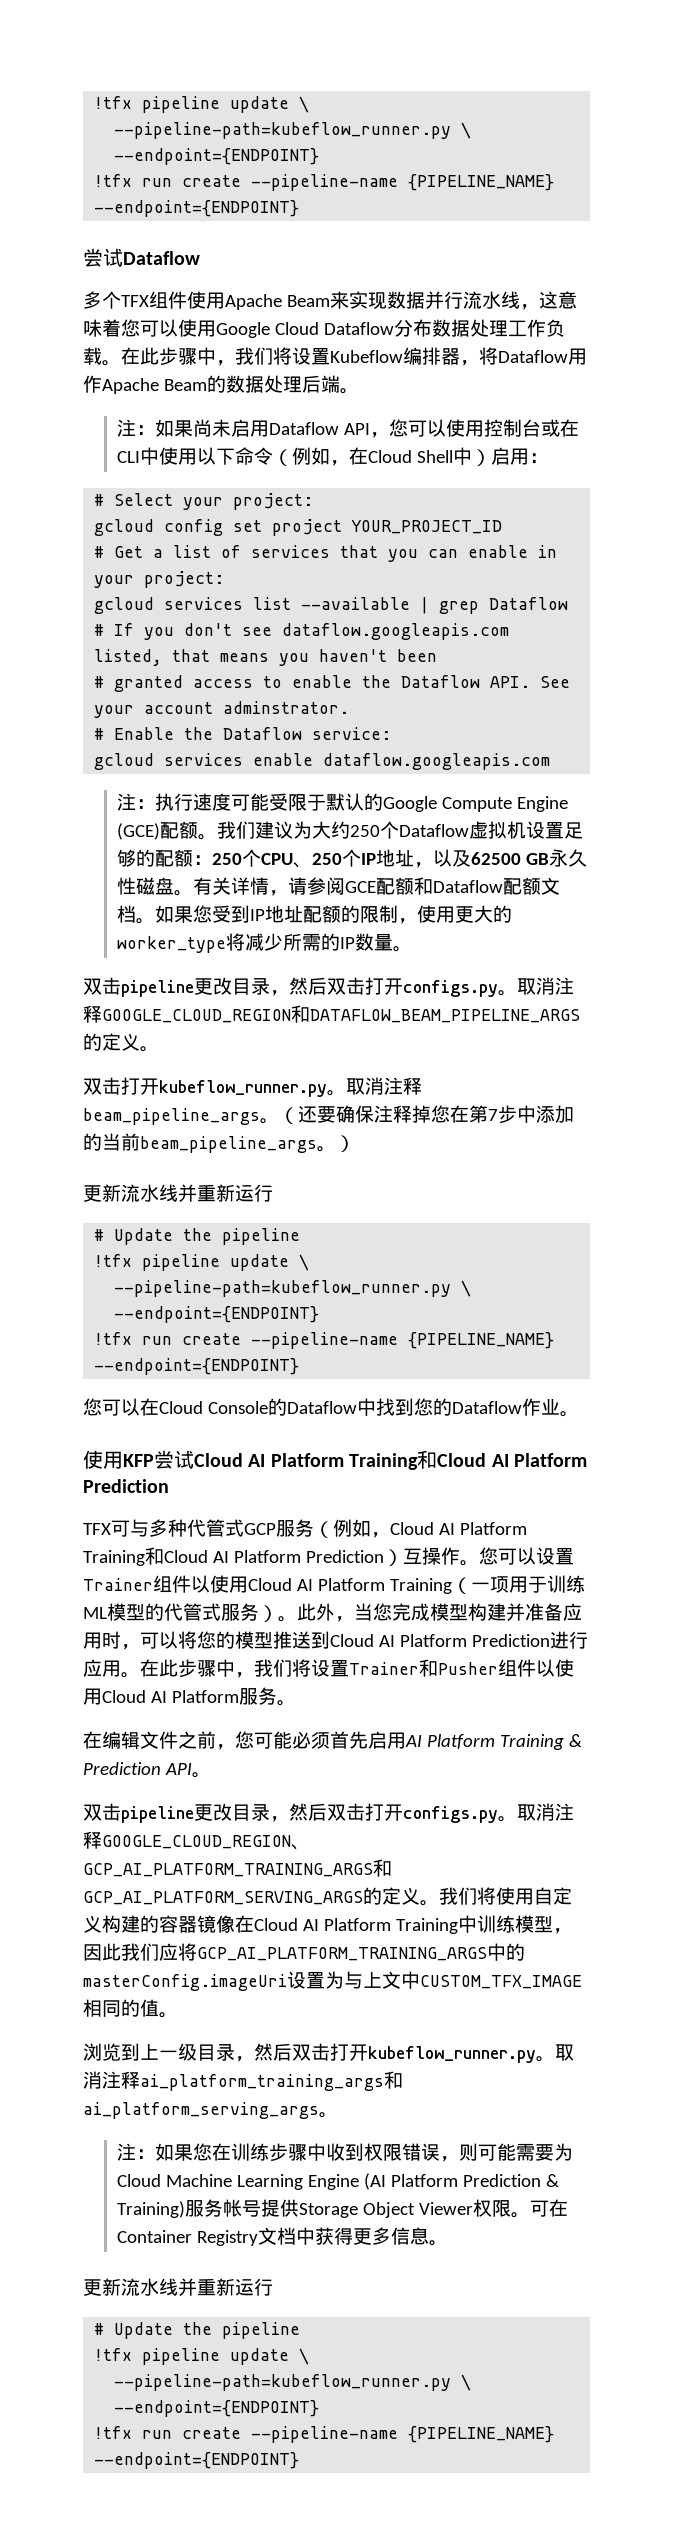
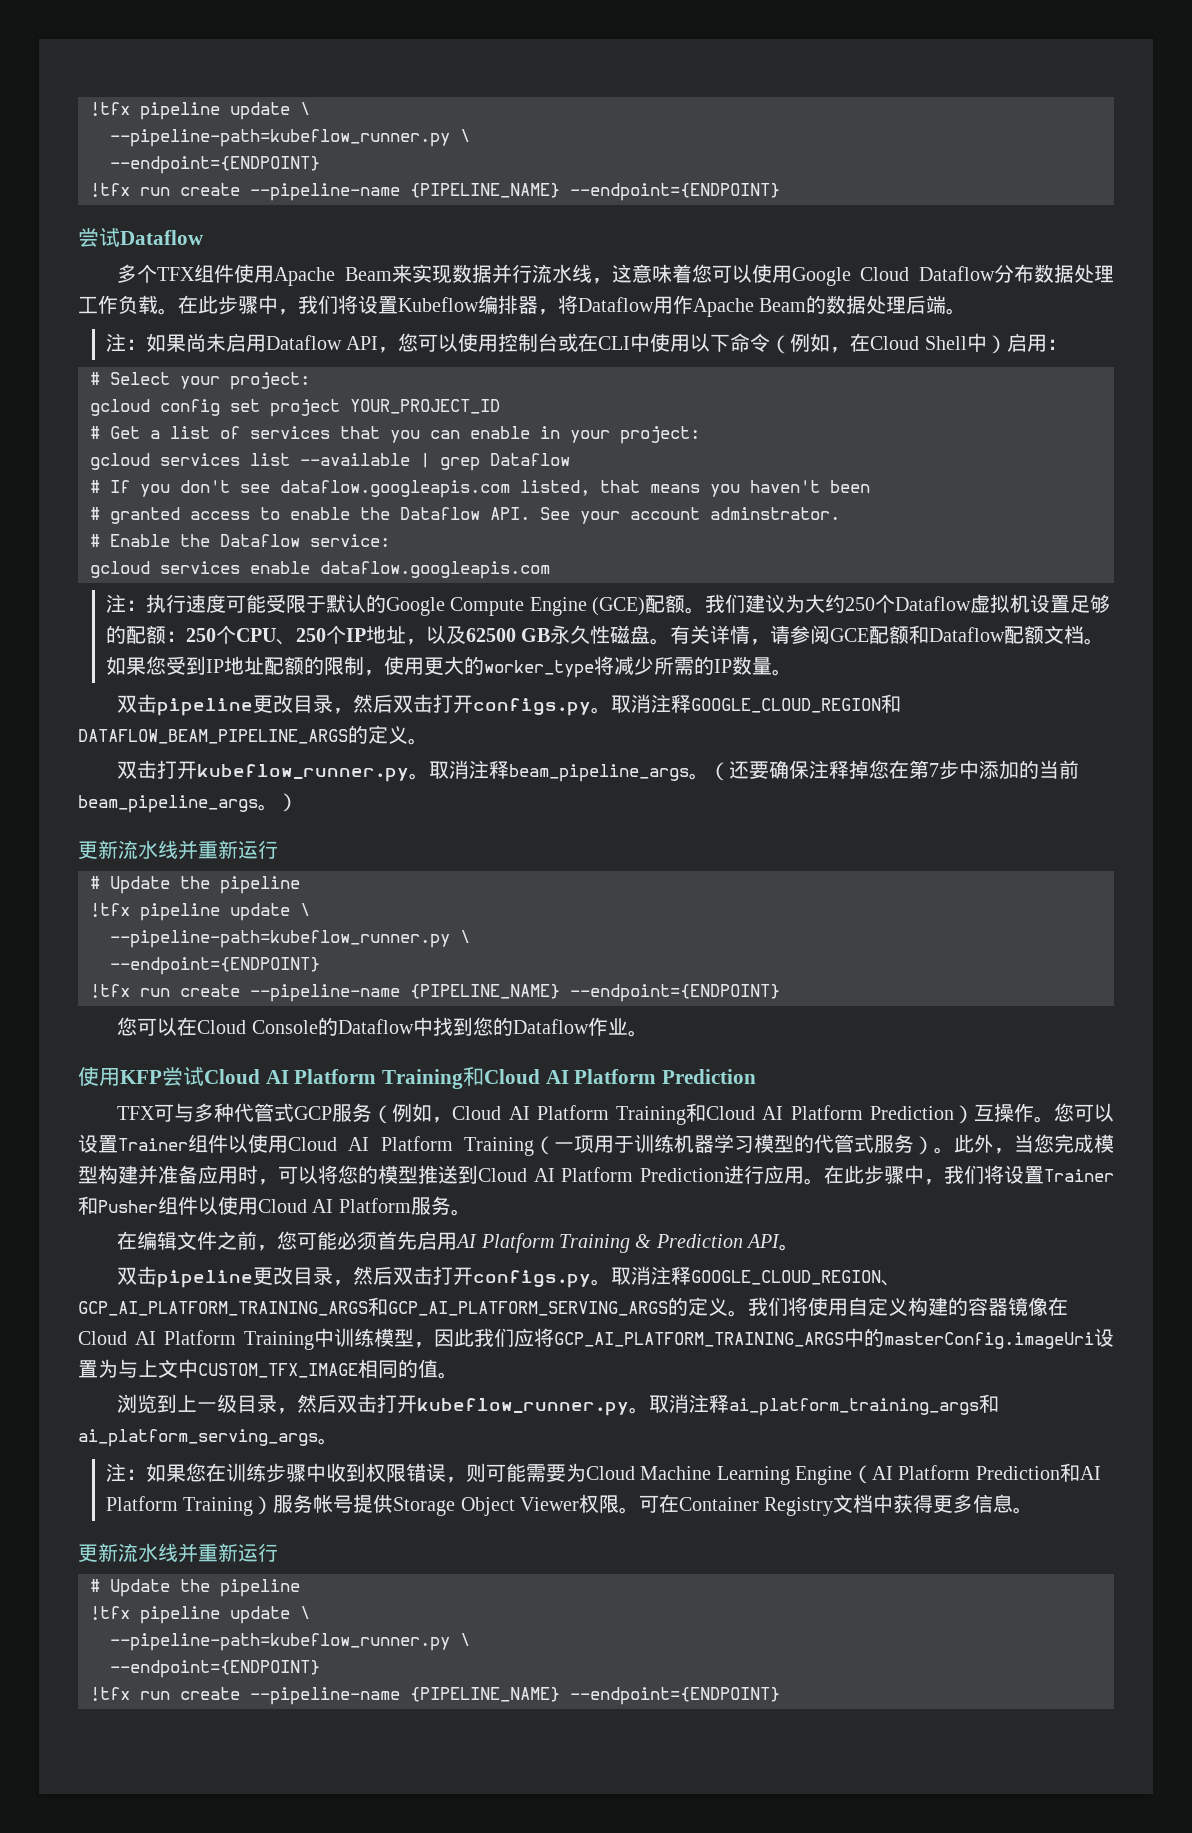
- 您可以设置Trainer组件以使用Cloud AI Platform Training（一项用于训练ML模型的代管式服务）。
+ 您可以设置Trainer组件以使用Cloud AI Platform Training（一项用于训练机器学习模型的代管式服务）。
- 注：如果您在训练步骤中收到权限错误，则可能需要为Cloud Machine Learning Engine (AI Platform Prediction & Training)服务帐号提供Storage Object Viewer权限。
+ 注：如果您在训练步骤中收到权限错误，则可能需要为Cloud Machine Learning Engine（AI Platform Prediction和AI Platform Training）服务帐号提供Storage Object Viewer权限。

